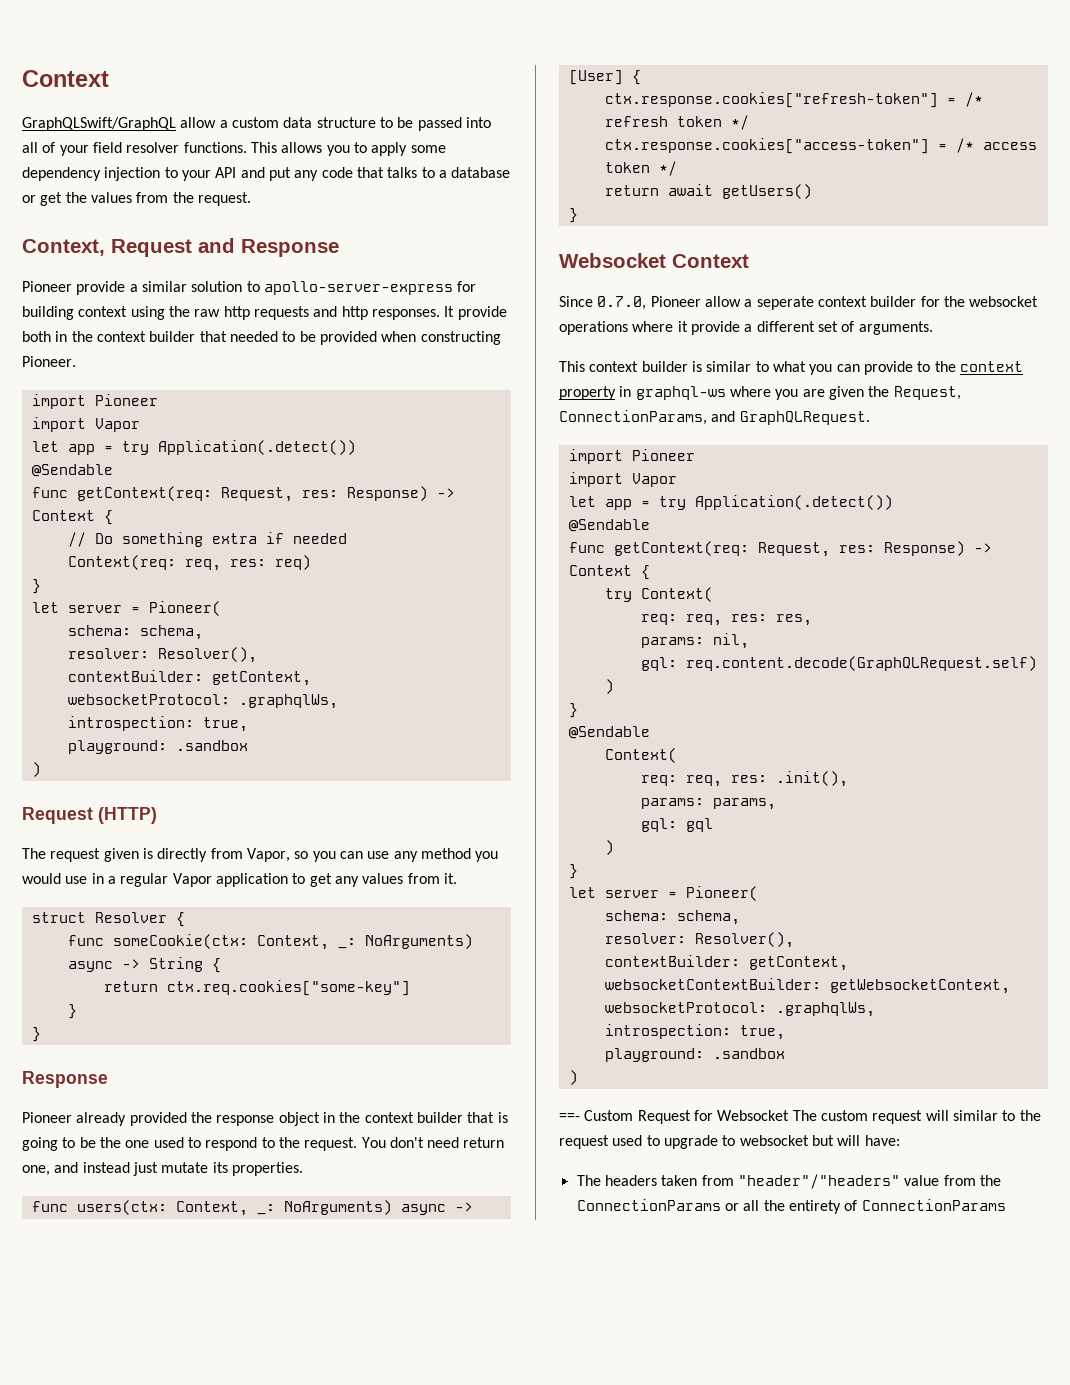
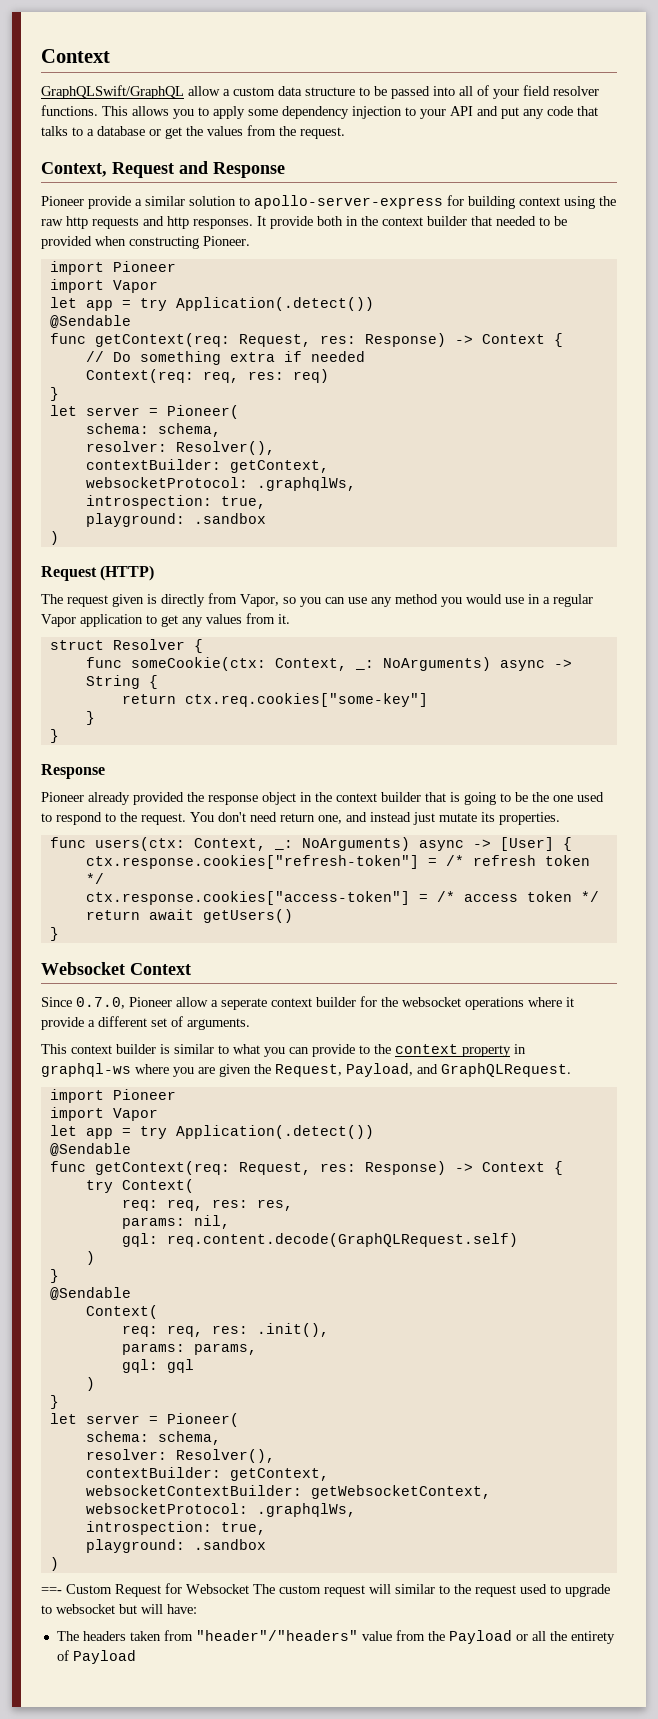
- This context builder is similar to what you can provide to the context property in graphql-ws where you are given the Request, ConnectionParams, and GraphQLRequest.
+ This context builder is similar to what you can provide to the context property in graphql-ws where you are given the Request, Payload, and GraphQLRequest.
- The headers taken from "header"/"headers" value from the ConnectionParams or all the entirety of ConnectionParams
+ The headers taken from "header"/"headers" value from the Payload or all the entirety of Payload

